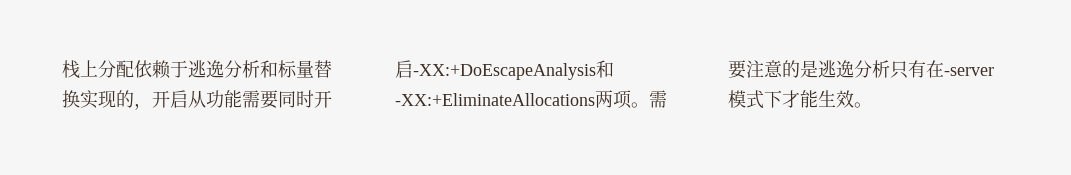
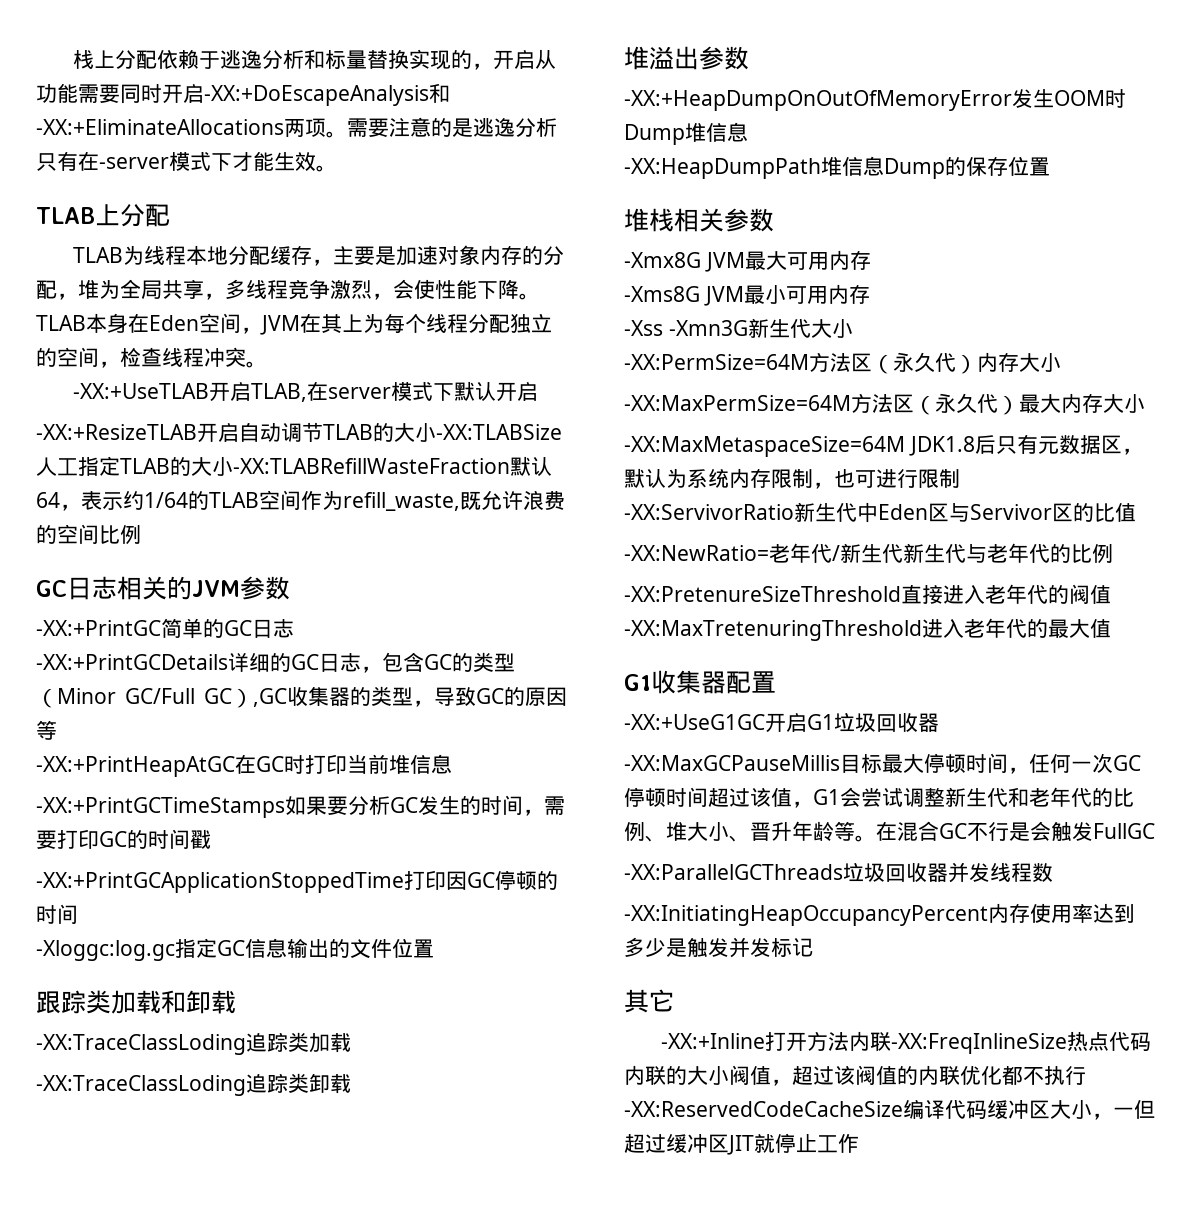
+ TLAB上分配
+ TLAB为线程本地分配缓存，主要是加速对象内存的分配，堆为全局共享，多线程竞争激烈，会使性能下降。TLAB本身在Eden空间，JVM在其上为每个线程分配独立的空间，检查线程冲突。
+ -XX:+UseTLAB开启TLAB,在server模式下默认开启
+ -XX:+ResizeTLAB开启自动调节TLAB的大小-XX:TLABSize人工指定TLAB的大小-XX:TLABRefillWasteFraction默认64，表示约1/64的TLAB空间作为refill_waste,既允许浪费的空间比例
+ GC日志相关的JVM参数
+ -XX:+PrintGC简单的GC日志
+ -XX:+PrintGCDetails详细的GC日志，包含GC的类型（Minor GC/Full GC）,GC收集器的类型，导致GC的原因等
+ -XX:+PrintHeapAtGC在GC时打印当前堆信息
+ -XX:+PrintGCTimeStamps如果要分析GC发生的时间，需要打印GC的时间戳
+ -XX:+PrintGCApplicationStoppedTime打印因GC停顿的时间
+ -Xloggc:log.gc指定GC信息输出的文件位置
+ 跟踪类加载和卸载
+ -XX:TraceClassLoding追踪类加载
+ -XX:TraceClassLoding追踪类卸载
+ 堆溢出参数
+ -XX:+HeapDumpOnOutOfMemoryError发生OOM时Dump堆信息
+ -XX:HeapDumpPath堆信息Dump的保存位置
+ 堆栈相关参数
+ -Xmx8G JVM最大可用内存
+ -Xms8G JVM最小可用内存
+ -Xss -Xmn3G新生代大小
+ -XX:PermSize=64M方法区（永久代）内存大小
+ -XX:MaxPermSize=64M方法区（永久代）最大内存大小
+ -XX:MaxMetaspaceSize=64M JDK1.8后只有元数据区，默认为系统内存限制，也可进行限制
+ -XX:ServivorRatio新生代中Eden区与Servivor区的比值
+ -XX:NewRatio=老年代/新生代新生代与老年代的比例
+ -XX:PretenureSizeThreshold直接进入老年代的阀值-XX:MaxTretenuringThreshold进入老年代的最大值
+ G1收集器配置
+ -XX:+UseG1GC开启G1垃圾回收器
+ -XX:MaxGCPauseMillis目标最大停顿时间，任何一次GC停顿时间超过该值，G1会尝试调整新生代和老年代的比例、堆大小、晋升年龄等。在混合GC不行是会触发FullGC
+ -XX:ParallelGCThreads垃圾回收器并发线程数
+ -XX:InitiatingHeapOccupancyPercent内存使用率达到多少是触发并发标记
+ 其它
+ -XX:+Inline打开方法内联-XX:FreqInlineSize热点代码内联的大小阀值，超过该阀值的内联优化都不执行-XX:ReservedCodeCacheSize编译代码缓冲区大小，一但超过缓冲区JIT就停止工作

